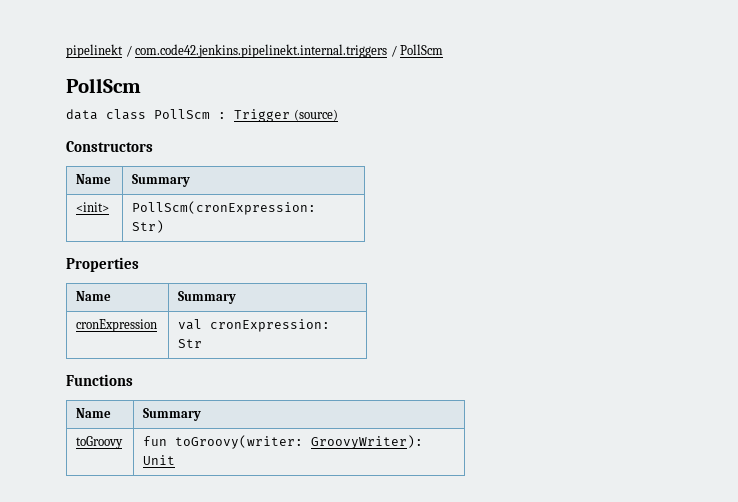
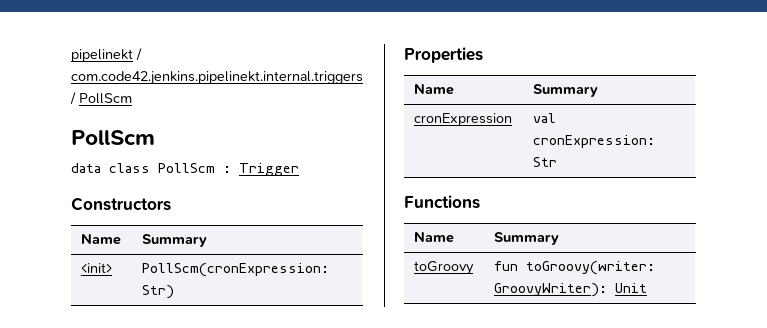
- data class PollScm : Trigger (source)
+ data class PollScm : Trigger

